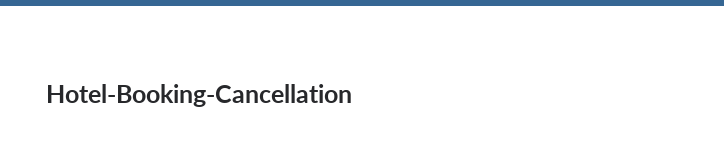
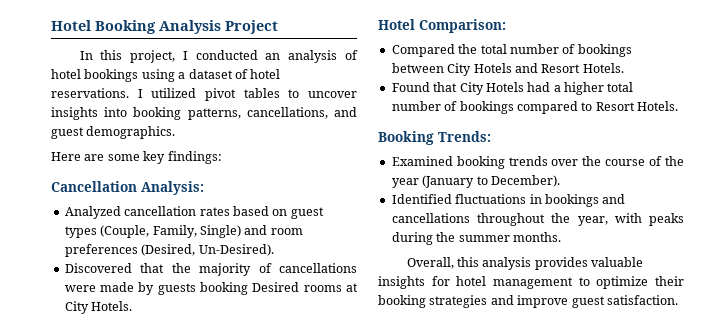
- Hotel-Booking-Cancellation
+ Hotel Booking Analysis Project
+ In this project, I conducted an analysis of hotel bookings using a dataset of hotel reservations. I utilized pivot tables to uncover insights into booking patterns, cancellations, and guest demographics.
+ Here are some key findings:
+ Cancellation Analysis:
+ Analyzed cancellation rates based on guest types (Couple, Family, Single) and room preferences (Desired, Un-Desired).
+ Discovered that the majority of cancellations were made by guests booking Desired rooms at City Hotels.
+ Hotel Comparison:
+ Compared the total number of bookings between City Hotels and Resort Hotels.
+ Found that City Hotels had a higher total number of bookings compared to Resort Hotels.
+ Booking Trends:
+ Examined booking trends over the course of the year (January to December).
+ Identified fluctuations in bookings and cancellations throughout the year, with peaks during the summer months.
+ Overall, this analysis provides valuable insights for hotel management to optimize their booking strategies and improve guest satisfaction.

